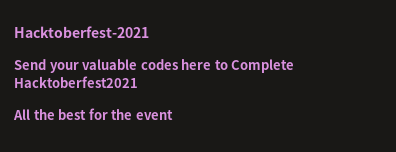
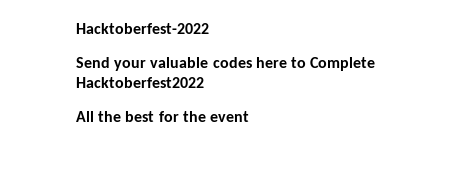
- Hacktoberfest-2021
+ Hacktoberfest-2022
- Send your valuable codes here to Complete Hacktoberfest2021
+ Send your valuable codes here to Complete Hacktoberfest2022

